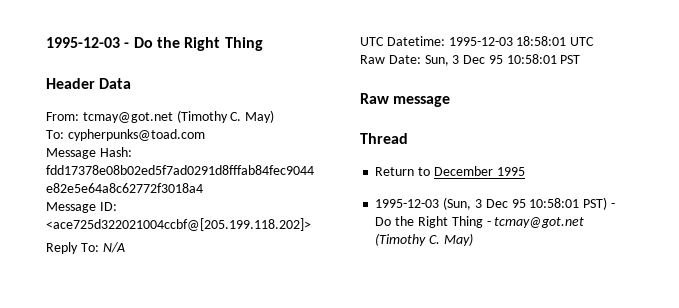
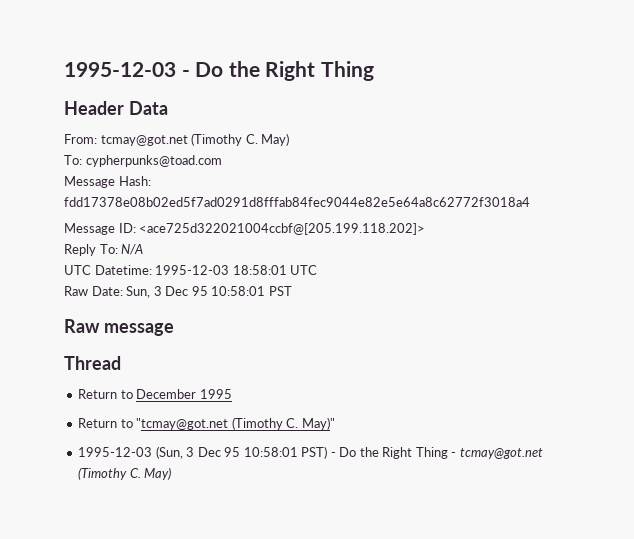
+ Return to "tcmay@got.net (Timothy C. May)"

